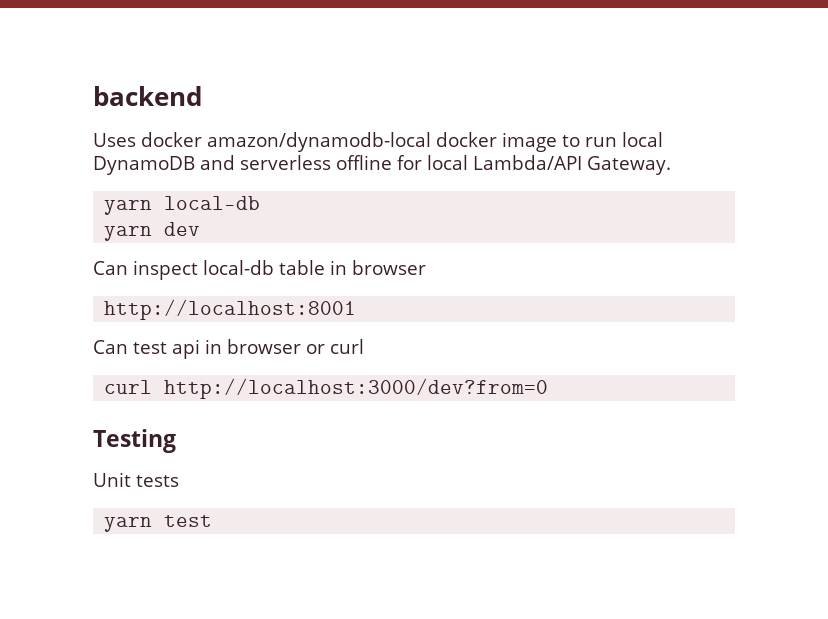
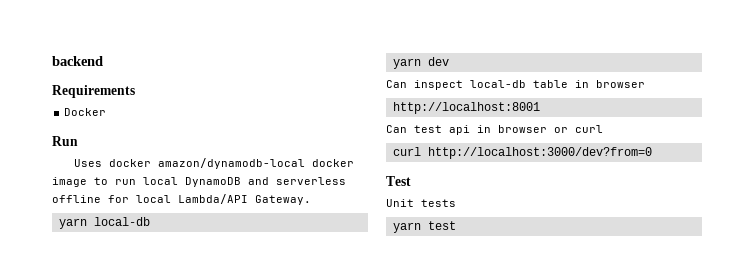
+ Requirements
+ Docker
+ Run
- Testing
+ Test

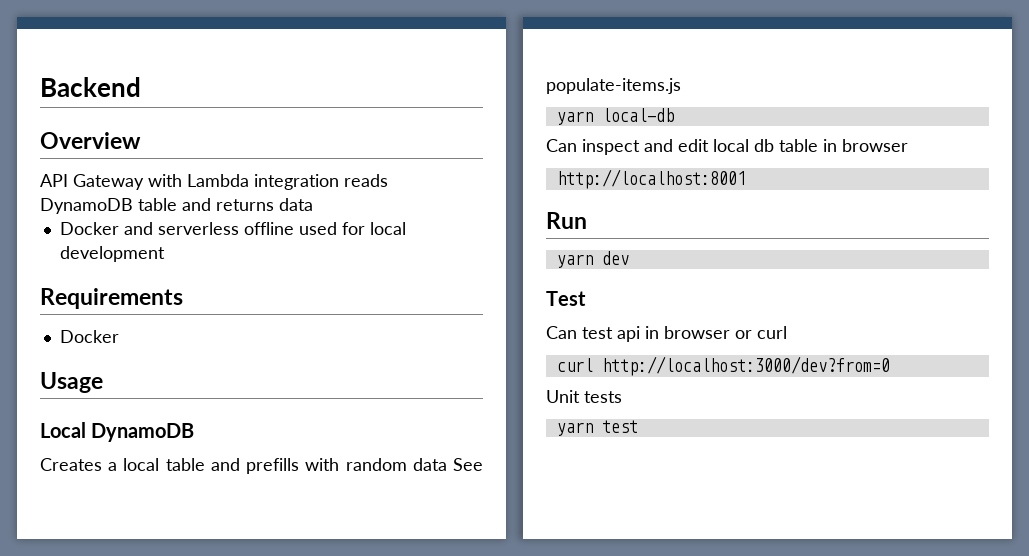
- backend
+ Backend
+ Overview
+ API Gateway with Lambda integration reads DynamoDB table and returns data
+ Docker and serverless offline used for local development
  Requirements
  Docker
- Run
- Uses docker amazon/dynamodb-local docker image to run local DynamoDB and serverless offline for local Lambda/API Gateway.
+ Usage
+ Local DynamoDB
+ Creates a local table and prefills with random data See populate-items.js
- yarn dev
- Can inspect local-db table in browser
+ Can inspect and edit local db table in browser
+ Run
+ yarn dev
+ Test
- Test

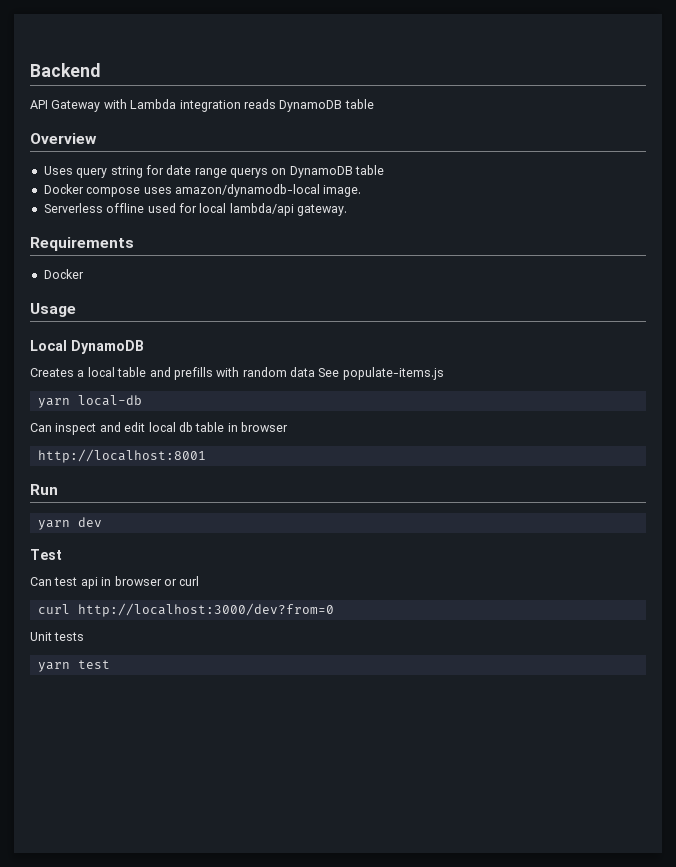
- Overview
- API Gateway with Lambda integration reads DynamoDB table and returns data
- Docker and serverless offline used for local development
+ API Gateway with Lambda integration reads DynamoDB table
+ Overview
+ Uses query string for date range querys on DynamoDB table
+ Docker compose uses amazon/dynamodb-local image.
+ Serverless offline used for local lambda/api gateway.

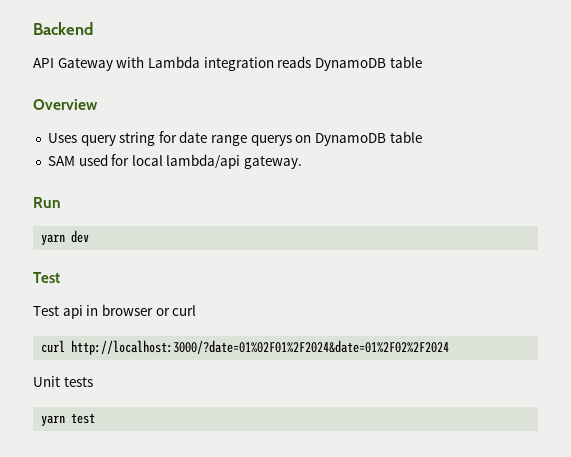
- Docker compose uses amazon/dynamodb-local image.
- Serverless offline used for local lambda/api gateway.
+ SAM used for local lambda/api gateway.
- Requirements
- Docker
- Usage
- Local DynamoDB
- Creates a local table and prefills with random data See populate-items.js
- yarn local-db
- Can inspect and edit local db table in browser
- http://localhost:8001
- Can test api in browser or curl
+ Test api in browser or curl
- curl http://localhost:3000/dev?from=0
+ curl http://localhost:3000/?date=01%02F01%2F2024&date=01%2F02%2F2024

